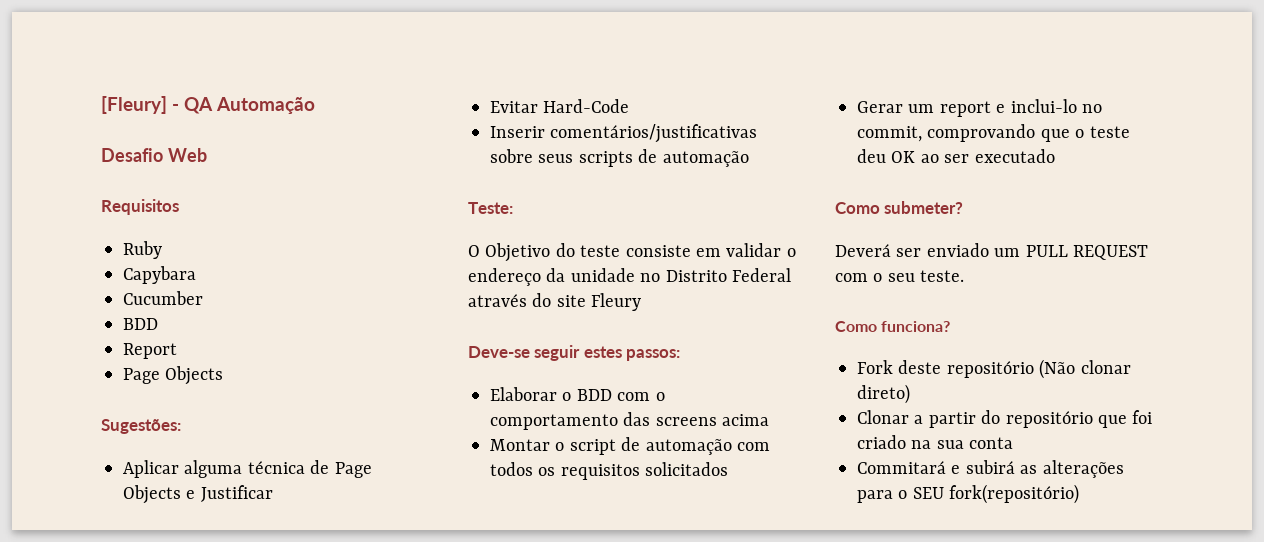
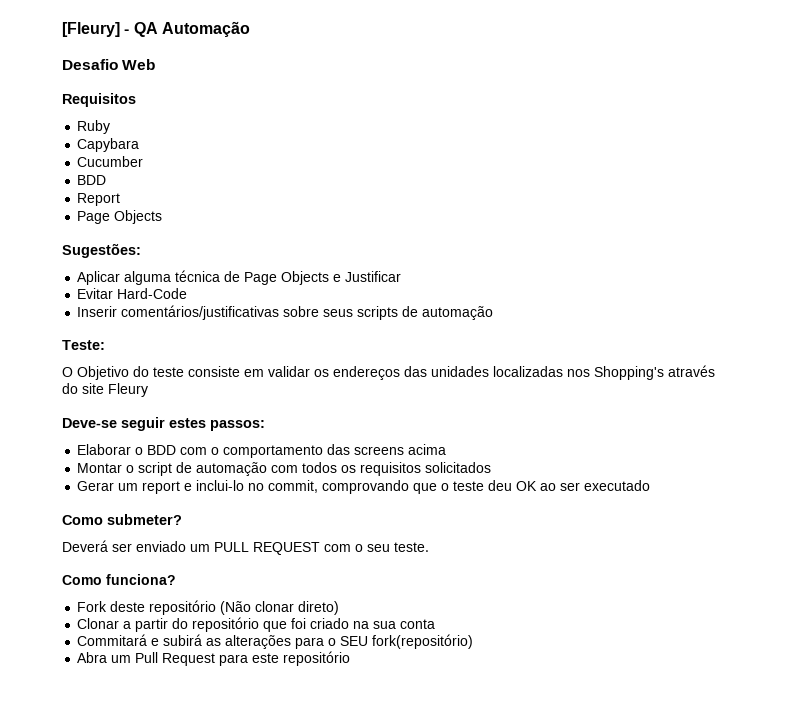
- O Objetivo do teste consiste em validar o endereço da unidade no Distrito Federal através do site Fleury
+ O Objetivo do teste consiste em validar os endereços das unidades localizadas nos Shopping's através do site Fleury
+ Abra um Pull Request para este repositório

